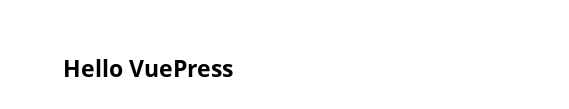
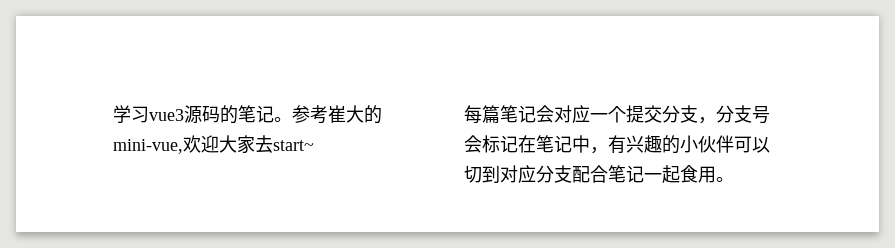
- Hello VuePress
+ 学习vue3源码的笔记。参考崔大的mini-vue,欢迎大家去start~
+ 每篇笔记会对应一个提交分支，分支号会标记在笔记中，有兴趣的小伙伴可以切到对应分支配合笔记一起食用。

